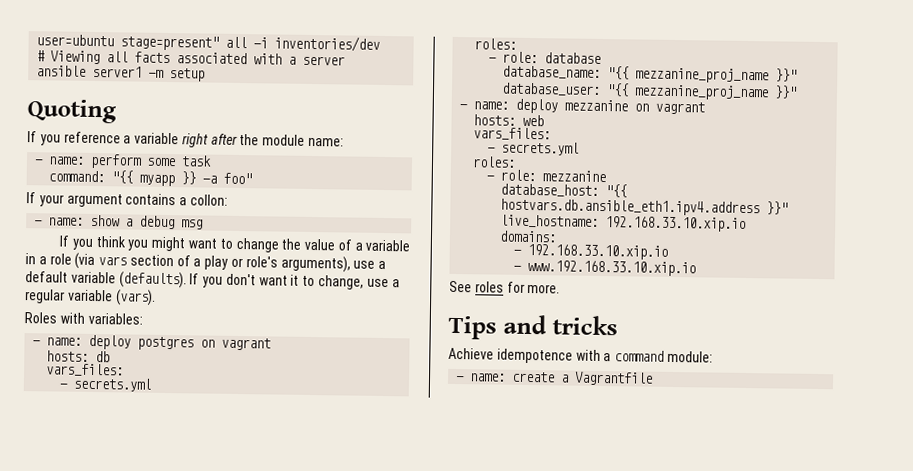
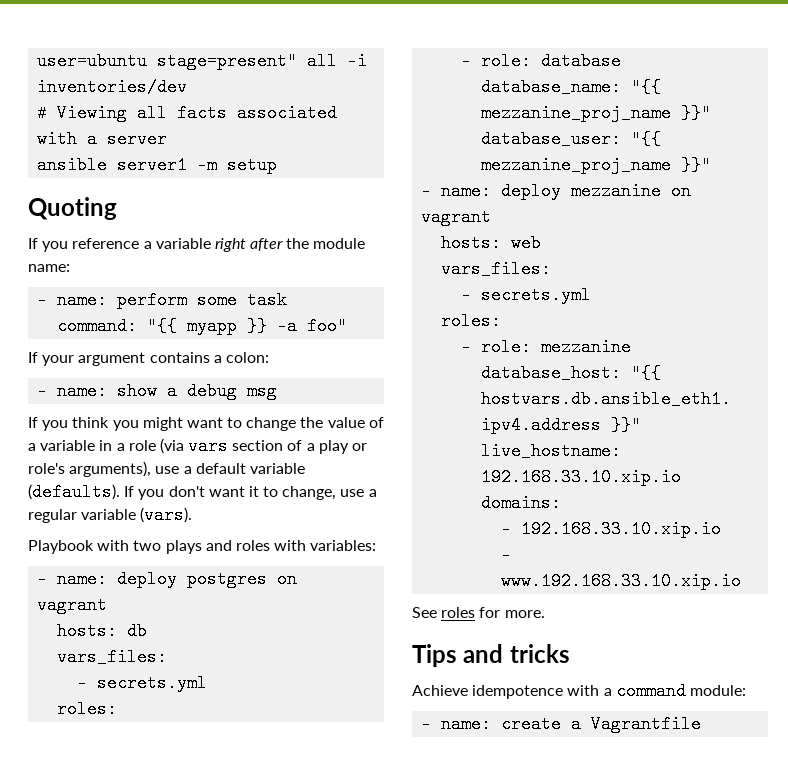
- If your argument contains a collon:
+ If your argument contains a colon:
- Roles with variables:
+ Playbook with two plays and roles with variables:

